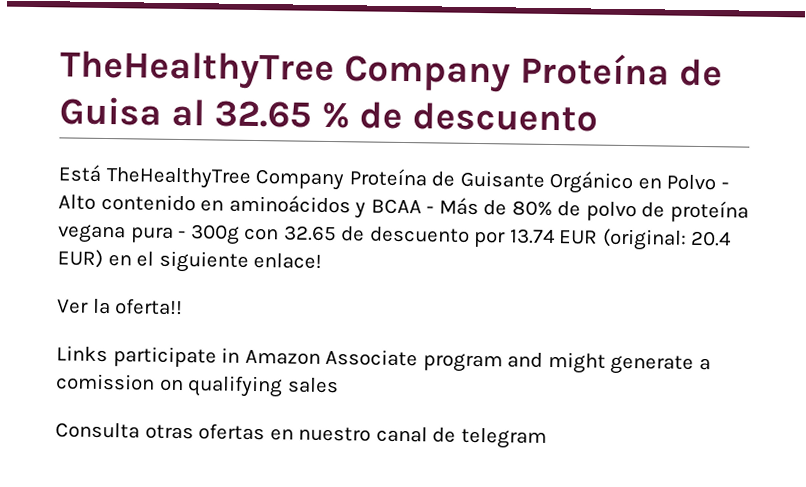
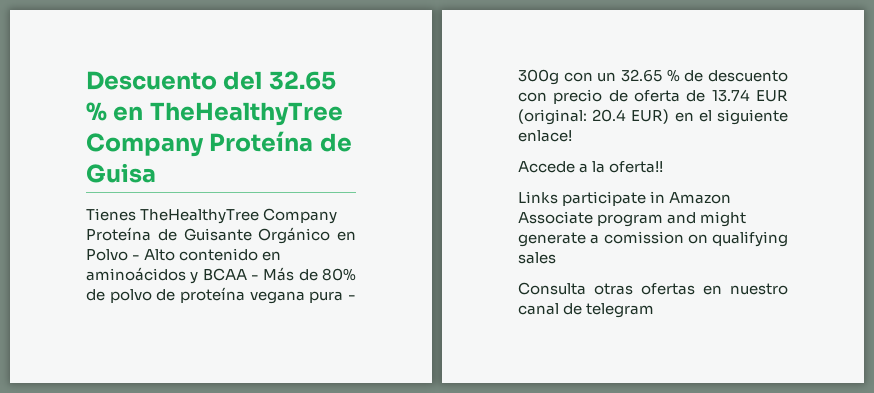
- TheHealthyTree Company Proteína de Guisa al 32.65 % de descuento
- Está TheHealthyTree Company Proteína de Guisante Orgánico en Polvo - Alto contenido en aminoácidos y BCAA - Más de 80% de polvo de proteína vegana pura - 300g con 32.65 de descuento por 13.74 EUR (original: 20.4 EUR) en el siguiente enlace!
+ Descuento del 32.65 % en TheHealthyTree Company Proteína de Guisa
+ Tienes TheHealthyTree Company Proteína de Guisante Orgánico en Polvo - Alto contenido en aminoácidos y BCAA - Más de 80% de polvo de proteína vegana pura - 300g con un 32.65 % de descuento con precio de oferta de 13.74 EUR (original: 20.4 EUR) en el siguiente enlace!
- Ver la oferta!!
+ Accede a la oferta!!

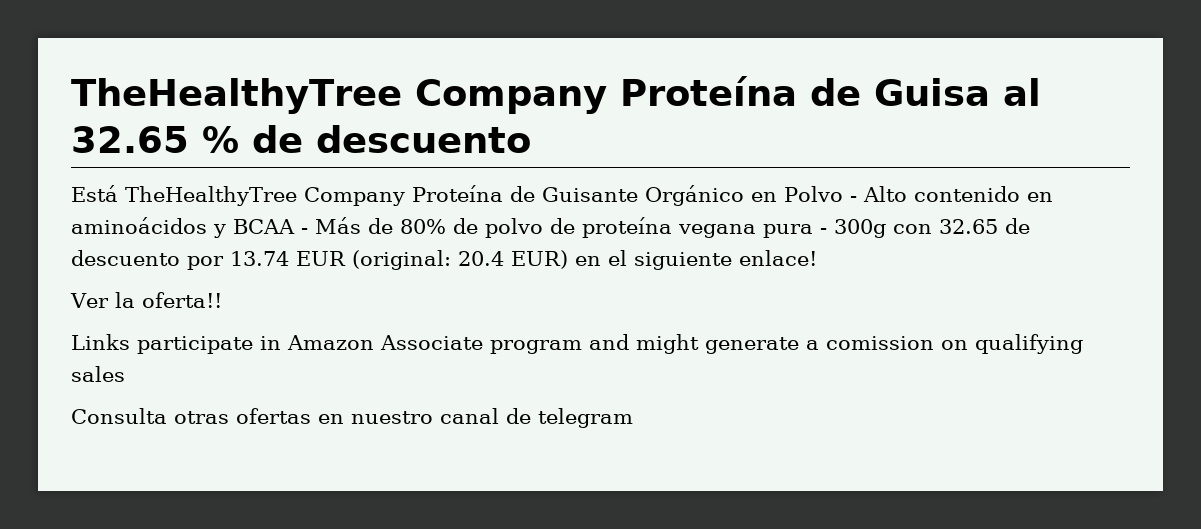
- Descuento del 32.65 % en TheHealthyTree Company Proteína de Guisa
- Tienes TheHealthyTree Company Proteína de Guisante Orgánico en Polvo - Alto contenido en aminoácidos y BCAA - Más de 80% de polvo de proteína vegana pura - 300g con un 32.65 % de descuento con precio de oferta de 13.74 EUR (original: 20.4 EUR) en el siguiente enlace!
+ TheHealthyTree Company Proteína de Guisa al 32.65 % de descuento
+ Está TheHealthyTree Company Proteína de Guisante Orgánico en Polvo - Alto contenido en aminoácidos y BCAA - Más de 80% de polvo de proteína vegana pura - 300g con 32.65 de descuento por 13.74 EUR (original: 20.4 EUR) en el siguiente enlace!
- Accede a la oferta!!
+ Ver la oferta!!

